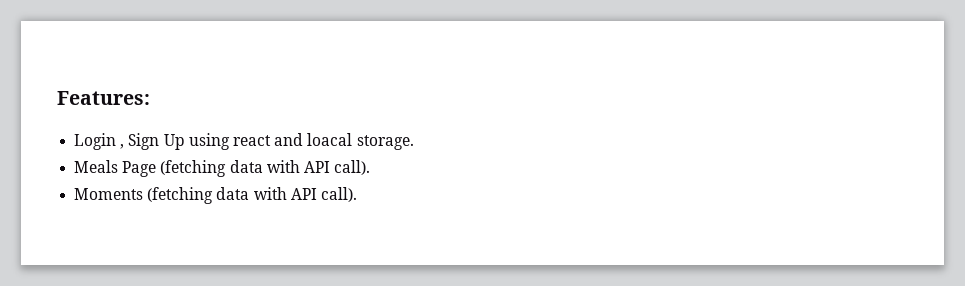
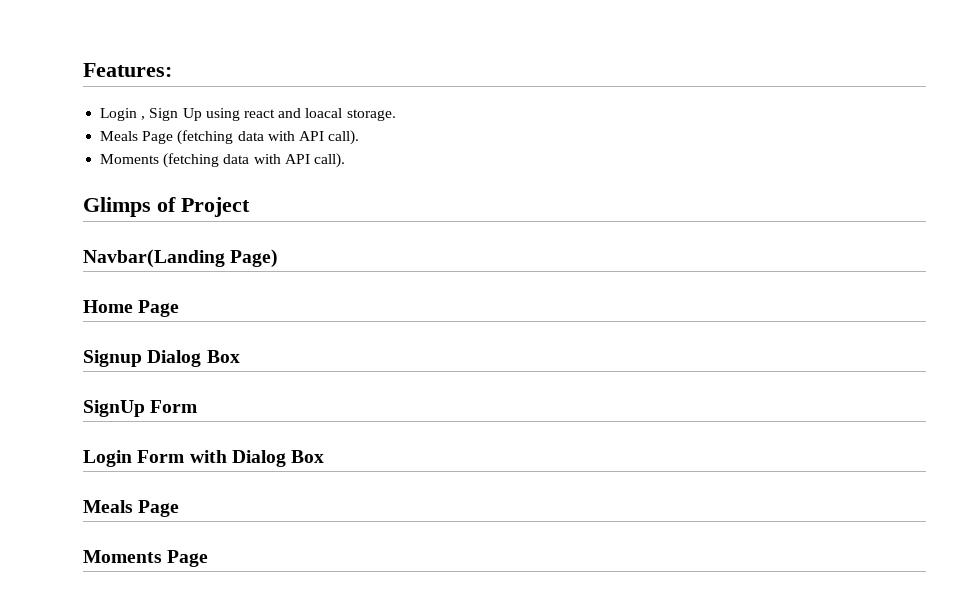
+ Glimps of Project
+ Navbar(Landing Page)
+ Home Page
+ Signup Dialog Box
+ SignUp Form
+ Login Form with Dialog Box
+ Meals Page
+ Moments Page

